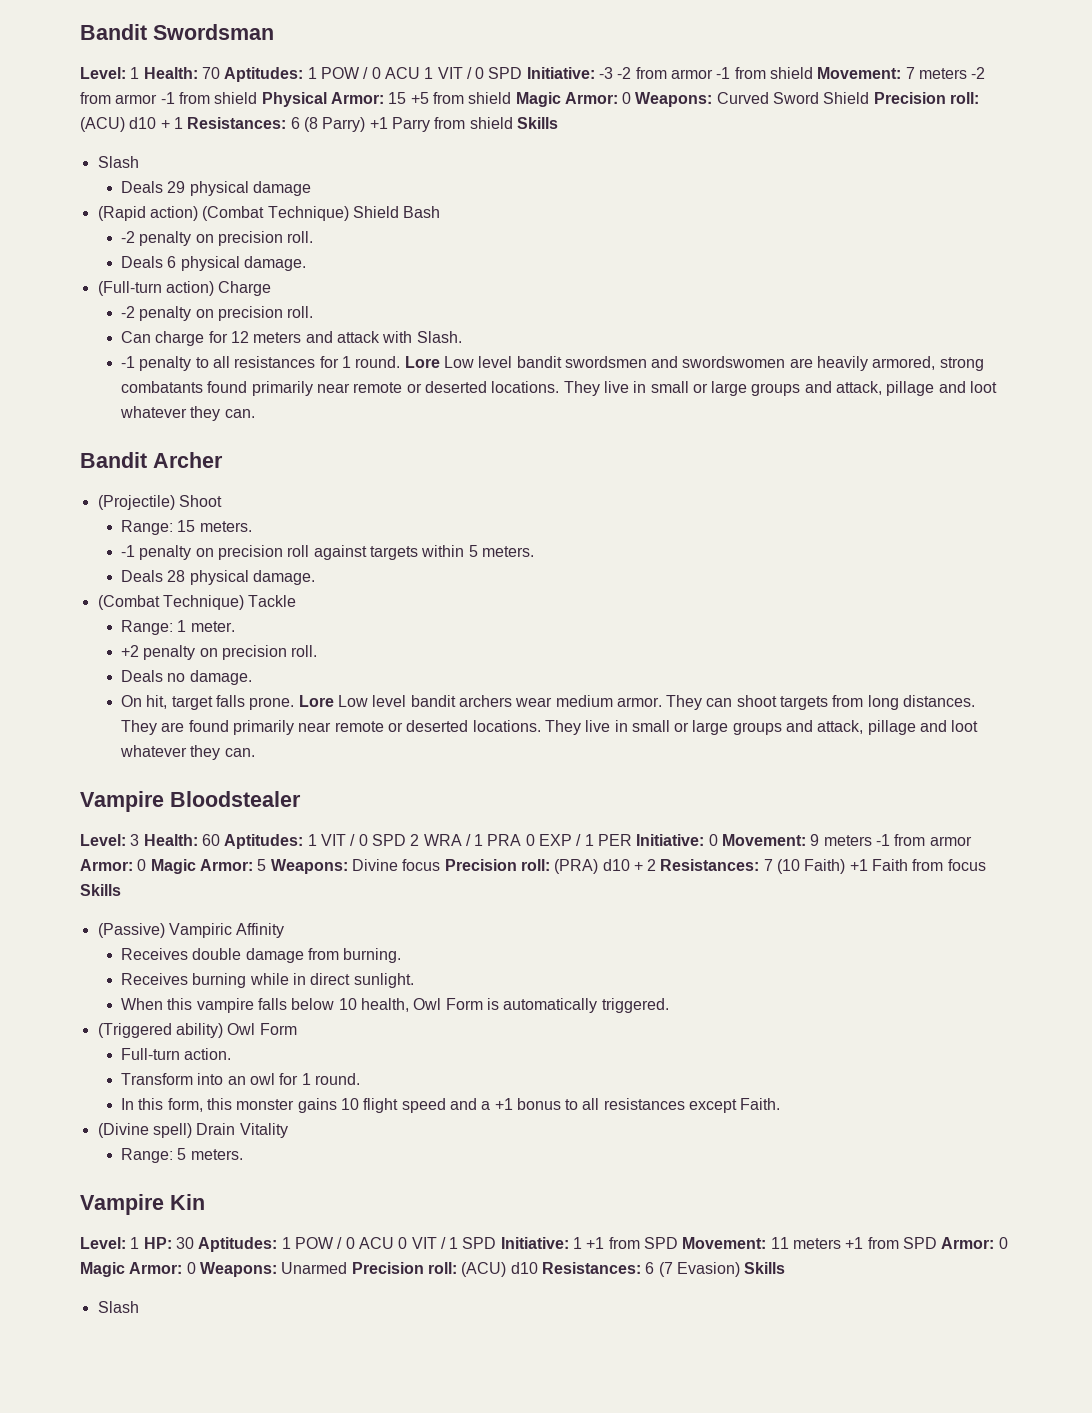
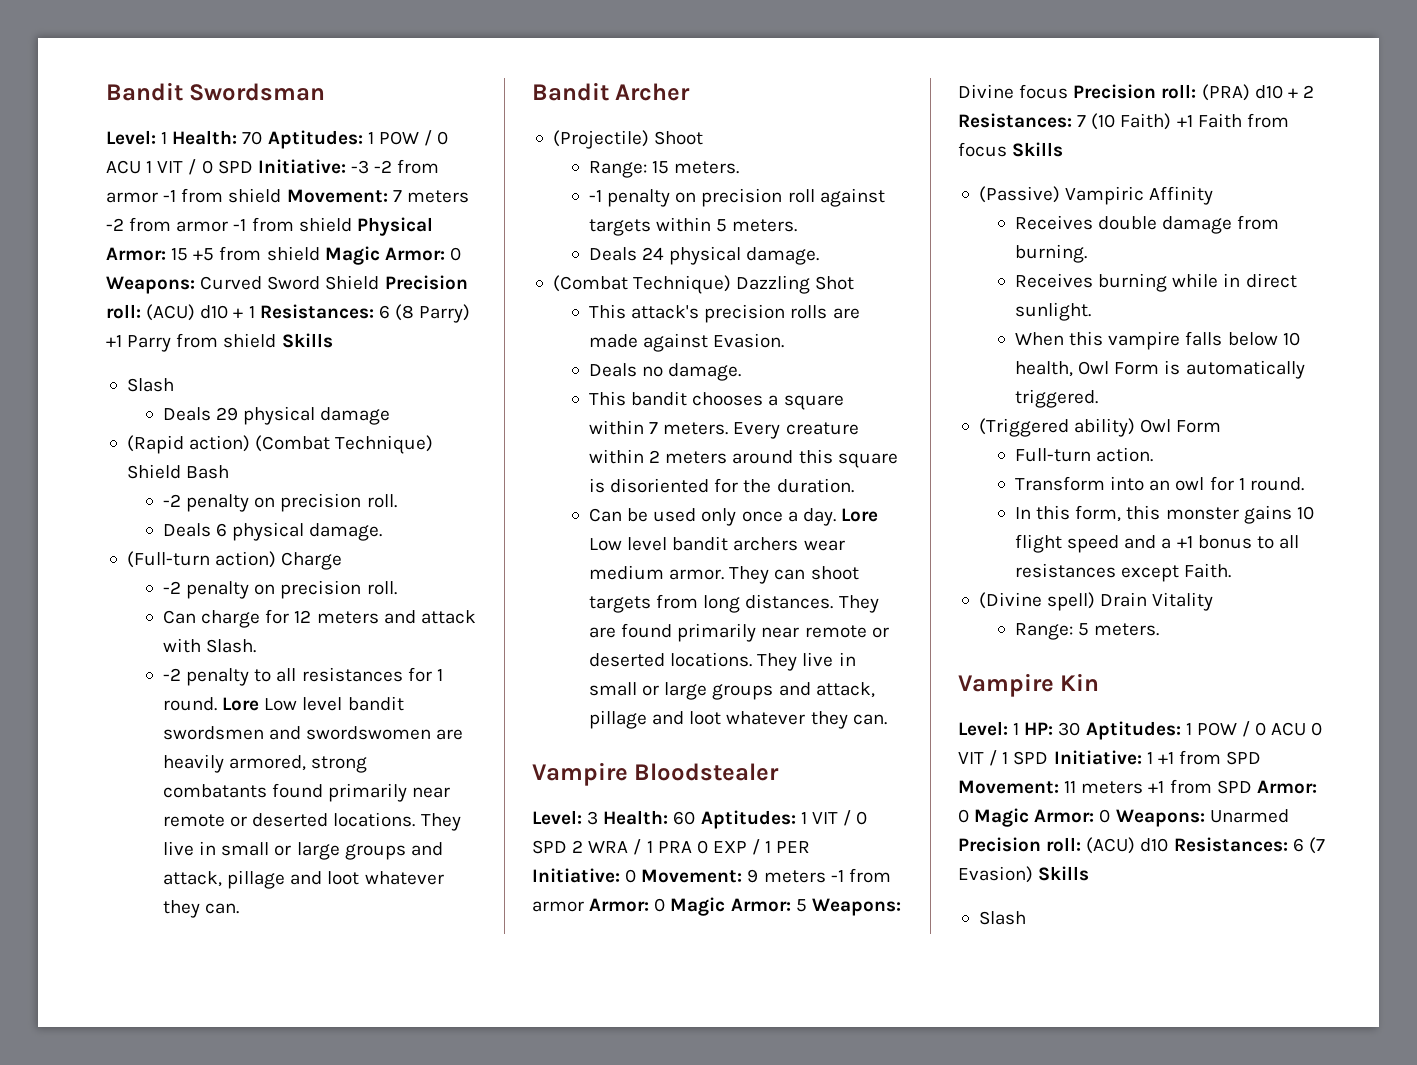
- -1 penalty to all resistances for 1 round.
+ -2 penalty to all resistances for 1 round.
- Deals 28 physical damage.
+ Deals 24 physical damage.
- (Combat Technique) Tackle
- Range: 1 meter.
- +2 penalty on precision roll.
+ (Combat Technique) Dazzling Shot
+ This attack's precision rolls are made against Evasion.
  Deals no damage.
- On hit, target falls prone.
+ This bandit chooses a square within 7 meters. Every creature within 2 meters around this square is disoriented for the duration.
+ Can be used only once a day.

